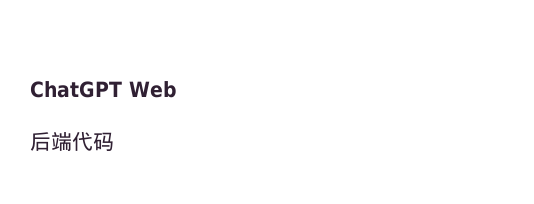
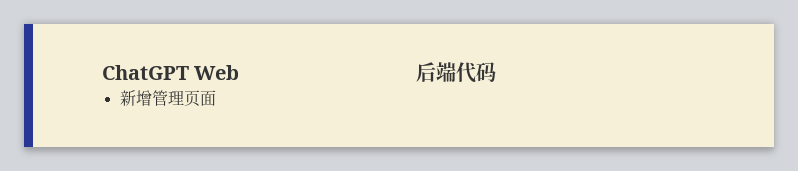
+ 新增管理页面

